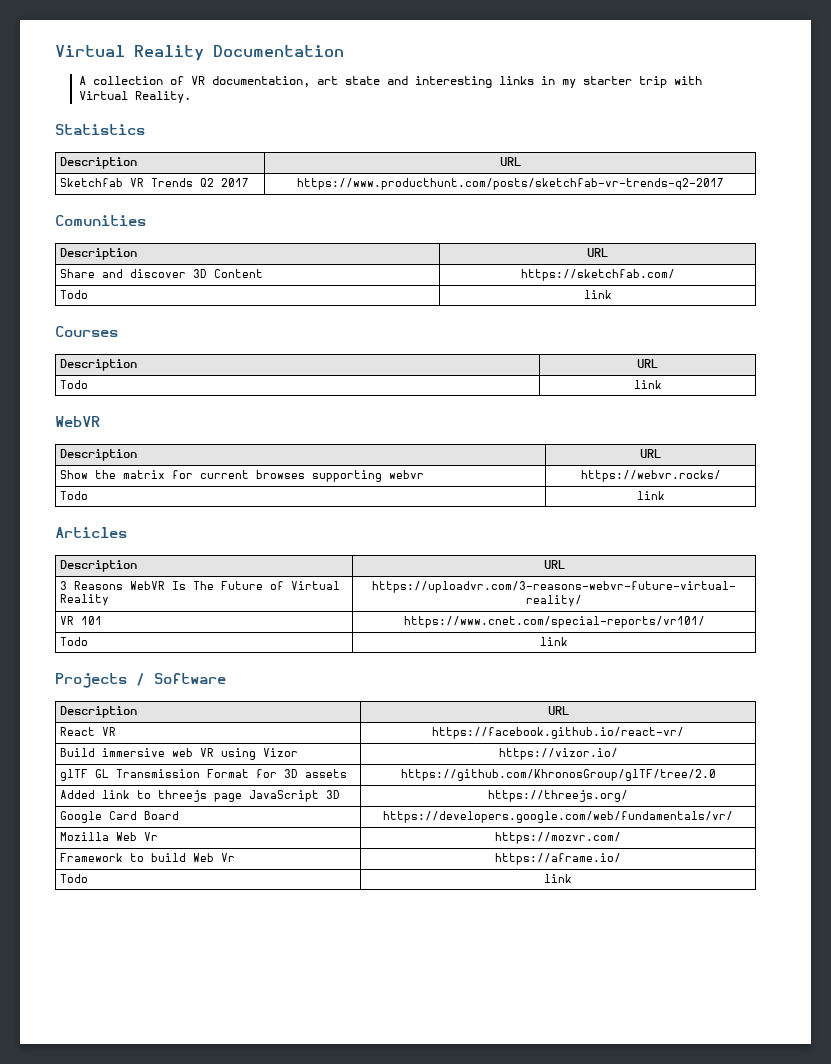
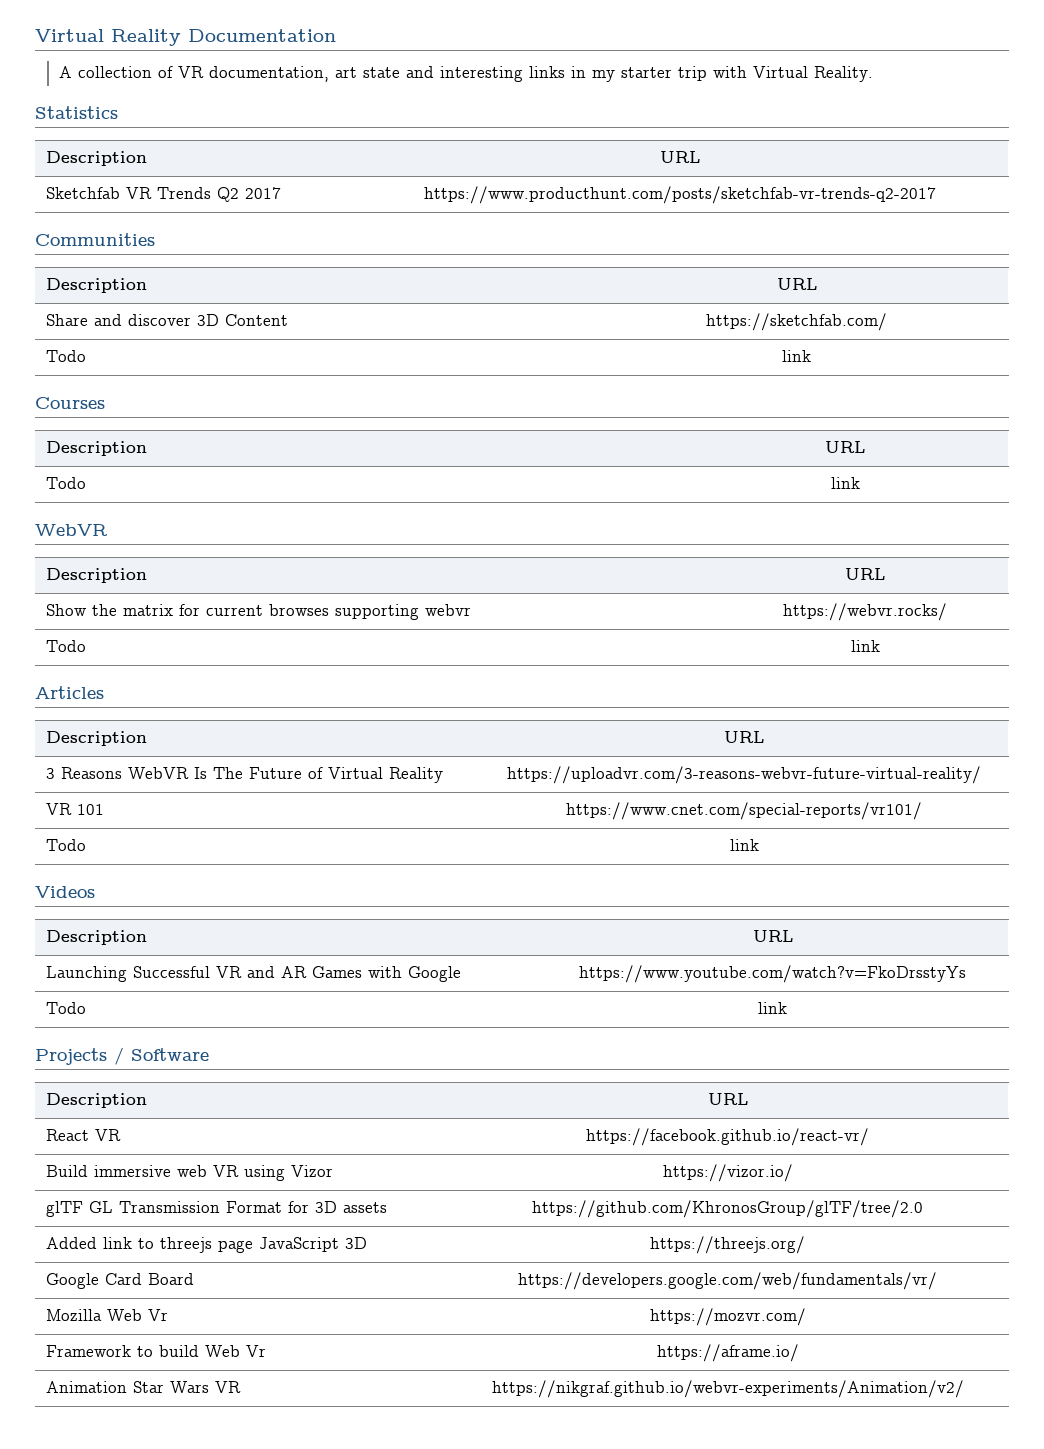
- Comunities
+ Communities
+ Videos
+ Description | URL
+ Launching Successful VR and AR Games with Google | https://www.youtube.com/watch?v=FkoDrsstyYs
+ Todo | link
  Framework to build Web Vr | https://aframe.io/
- Todo | link
+ Animation Star Wars VR | https://nikgraf.github.io/webvr-experiments/Animation/v2/

